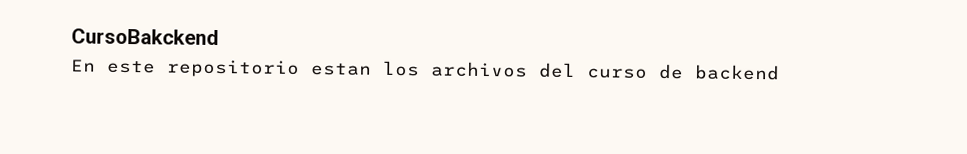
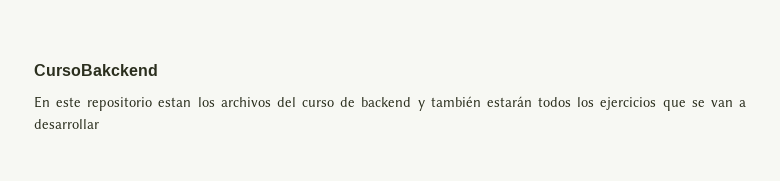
- En este repositorio estan los archivos del curso de backend
+ En este repositorio estan los archivos del curso de backend y también estarán todos los ejercicios que se van a desarrollar

